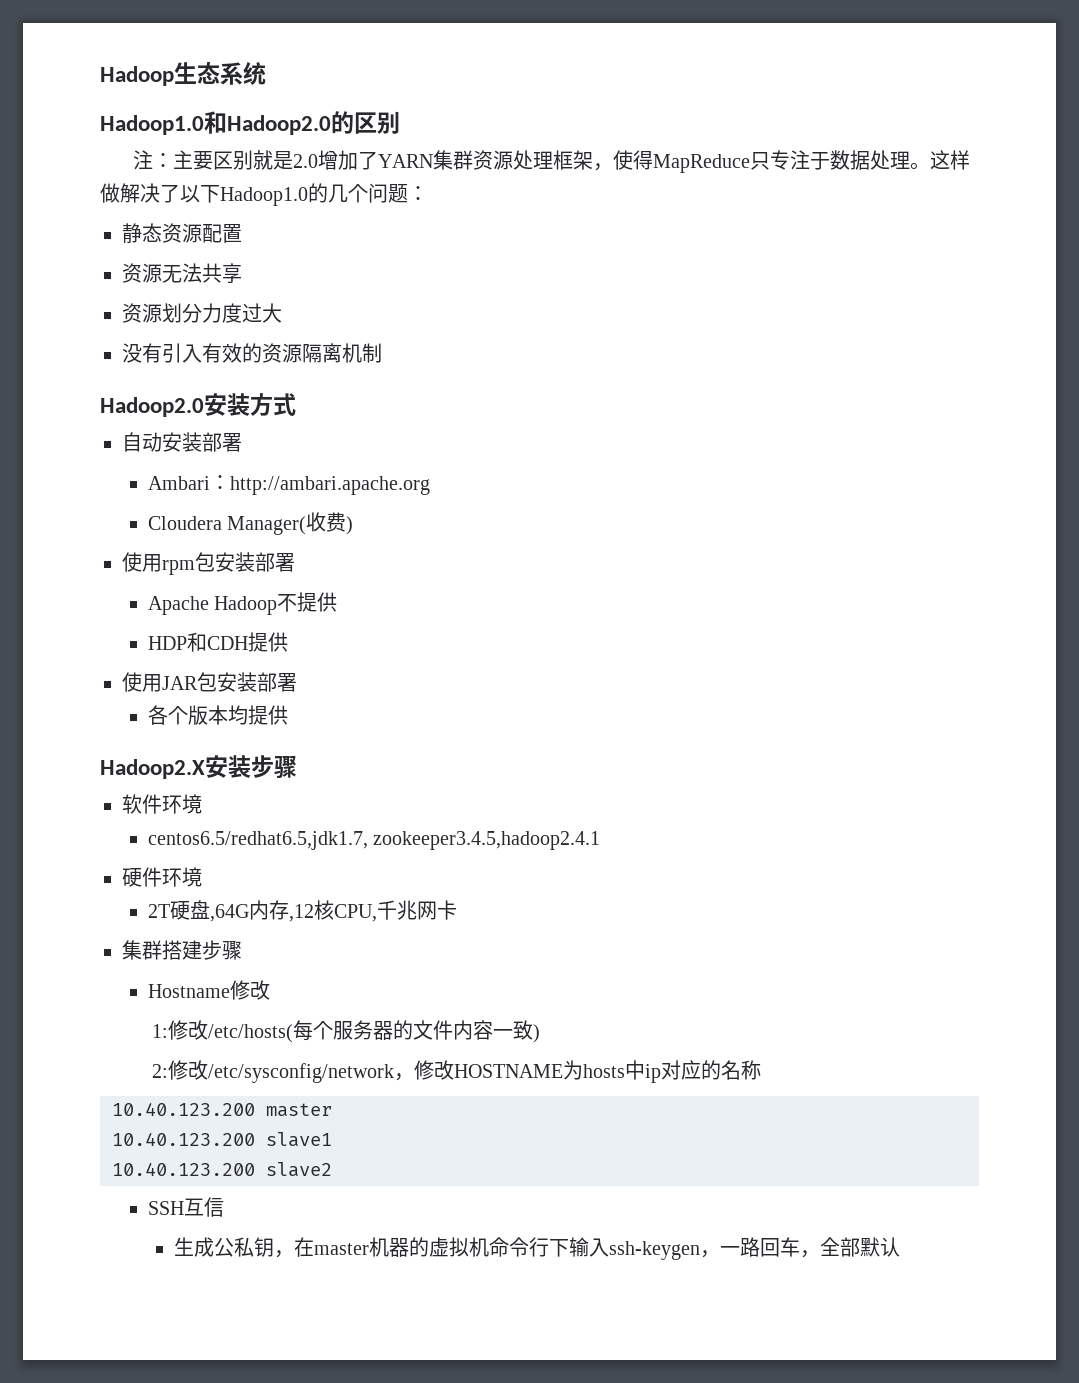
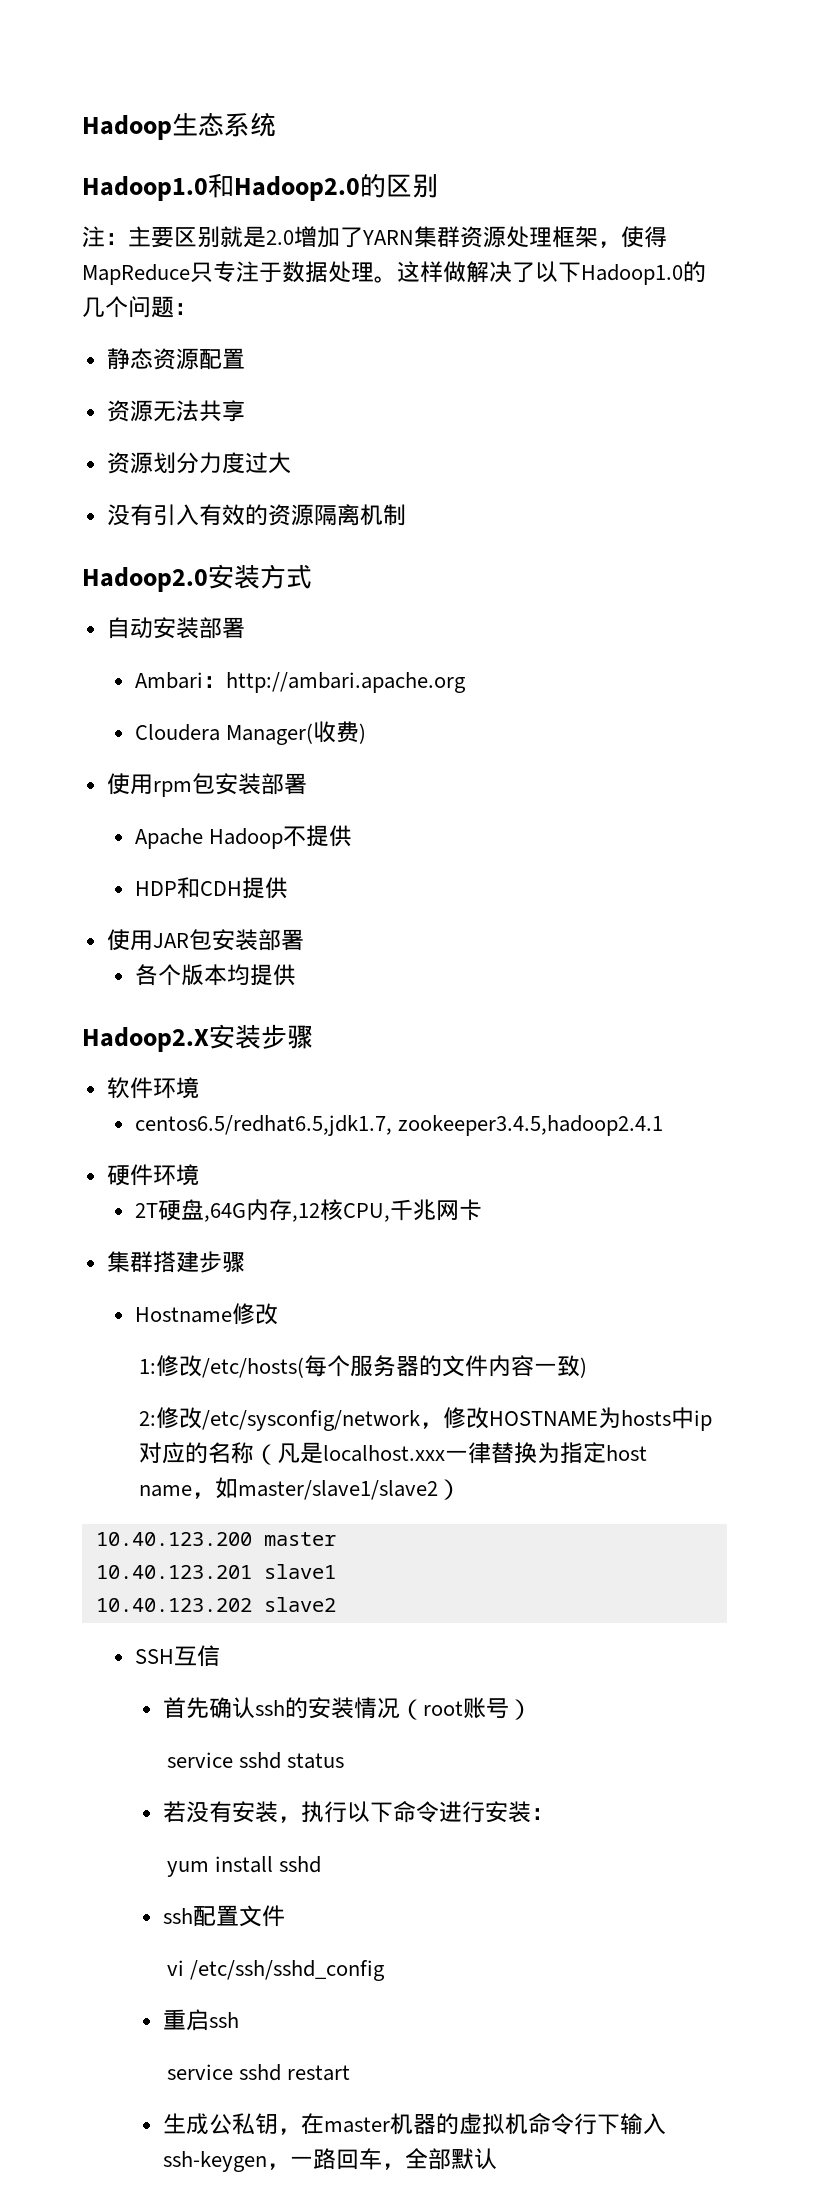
- 2:修改/etc/sysconfig/network，修改HOSTNAME为hosts中ip对应的名称
+ 2:修改/etc/sysconfig/network，修改HOSTNAME为hosts中ip对应的名称（凡是localhost.xxx一律替换为指定host name，如master/slave1/slave2）
- 10.40.123.200 slave1
+ 10.40.123.201 slave1
- 10.40.123.200 slave2
+ 10.40.123.202 slave2
+ 首先确认ssh的安装情况（root账号）
+ service sshd status
+ 若没有安装，执行以下命令进行安装：
+ yum install sshd
+ ssh配置文件
+ vi /etc/ssh/sshd_config
+ 重启ssh
+ service sshd restart

